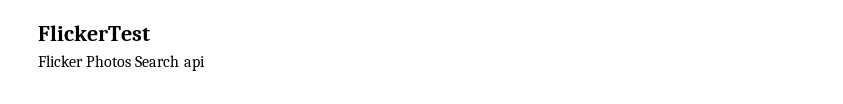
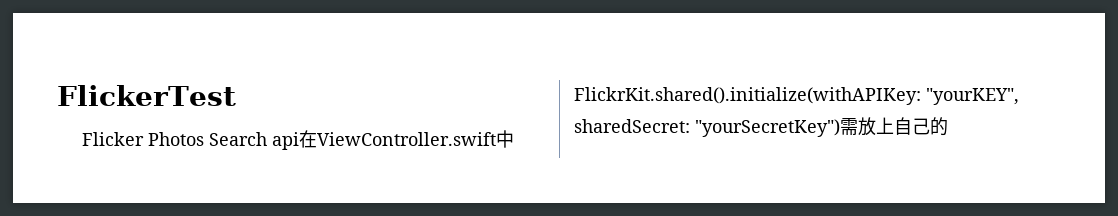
- Flicker Photos Search api
+ Flicker Photos Search api在ViewController.swift中FlickrKit.shared().initialize(withAPIKey: "yourKEY", sharedSecret: "yourSecretKey")需放上自己的

